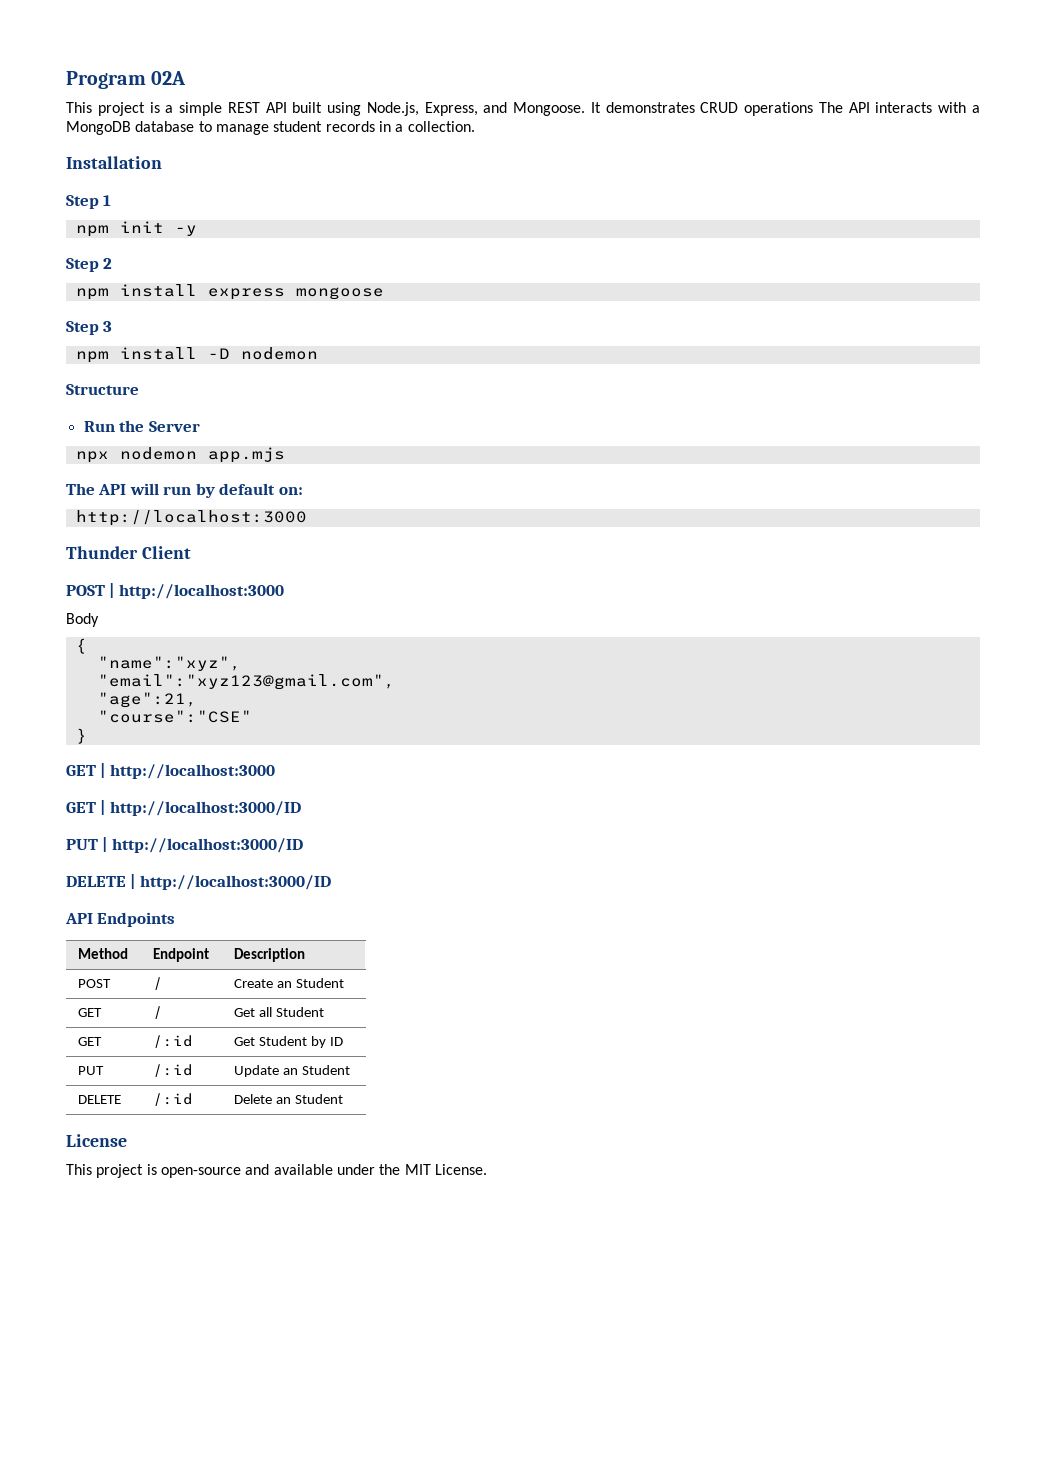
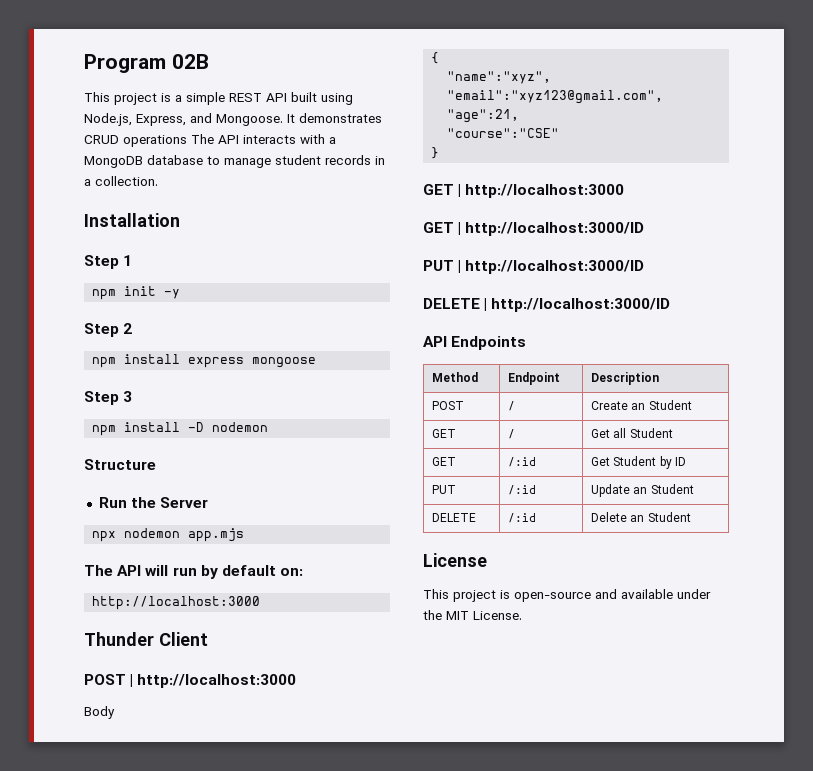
- Program 02A
+ Program 02B

